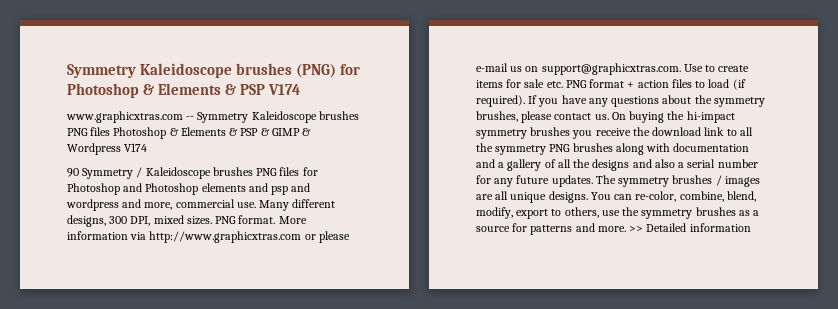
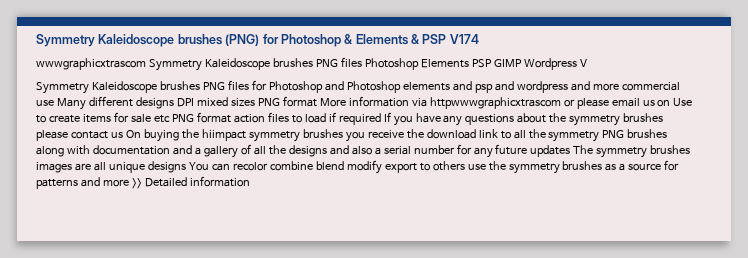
- www.graphicxtras.com -- Symmetry Kaleidoscope brushes PNG files Photoshop & Elements & PSP & GIMP & Wordpress V174
- 90 Symmetry / Kaleidoscope brushes PNG files for Photoshop and Photoshop elements and psp and wordpress and more, commercial use. Many different designs, 300 DPI, mixed sizes. PNG format. More information via http://www.graphicxtras.com or please e-mail us on support@graphicxtras.com. Use to create items for sale etc. PNG format + action files to load (if required). If you have any questions about the symmetry brushes, please contact us. On buying the hi-impact symmetry brushes you receive the download link to all the symmetry PNG brushes along with documentation and a gallery of all the designs and also a serial number for any future updates. The symmetry brushes / images are all unique designs. You can re-color, combine, blend, modify, export to others, use the symmetry brushes as a source for patterns and more. >> Detailed information
+ wwwgraphicxtrascom Symmetry Kaleidoscope brushes PNG files Photoshop Elements PSP GIMP Wordpress V
+ Symmetry Kaleidoscope brushes PNG files for Photoshop and Photoshop elements and psp and wordpress and more commercial use Many different designs DPI mixed sizes PNG format More information via httpwwwgraphicxtrascom or please email us on Use to create items for sale etc PNG format action files to load if required If you have any questions about the symmetry brushes please contact us On buying the hiimpact symmetry brushes you receive the download link to all the symmetry PNG brushes along with documentation and a gallery of all the designs and also a serial number for any future updates The symmetry brushes images are all unique designs You can recolor combine blend modify export to others use the symmetry brushes as a source for patterns and more >> Detailed information

